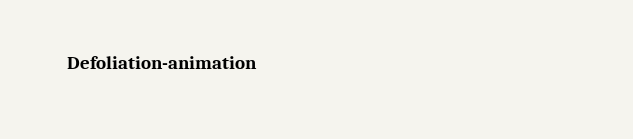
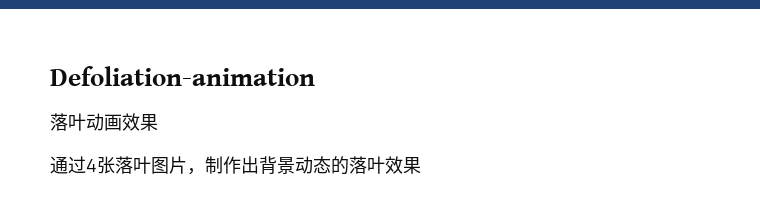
+ 落叶动画效果
+ 通过4张落叶图片，制作出背景动态的落叶效果

